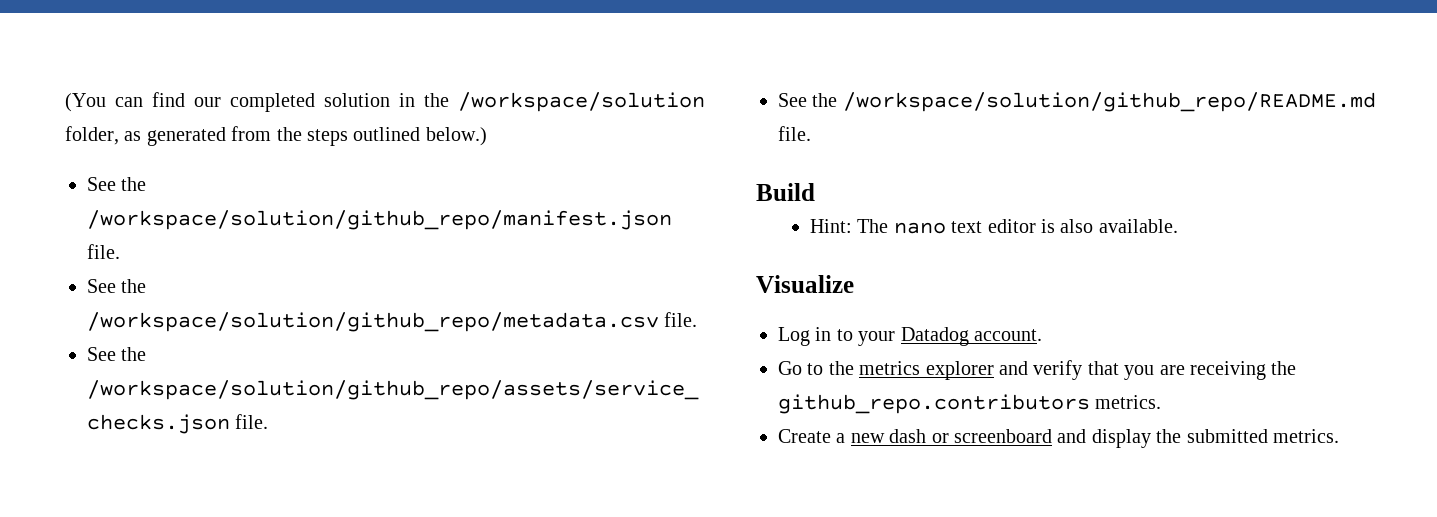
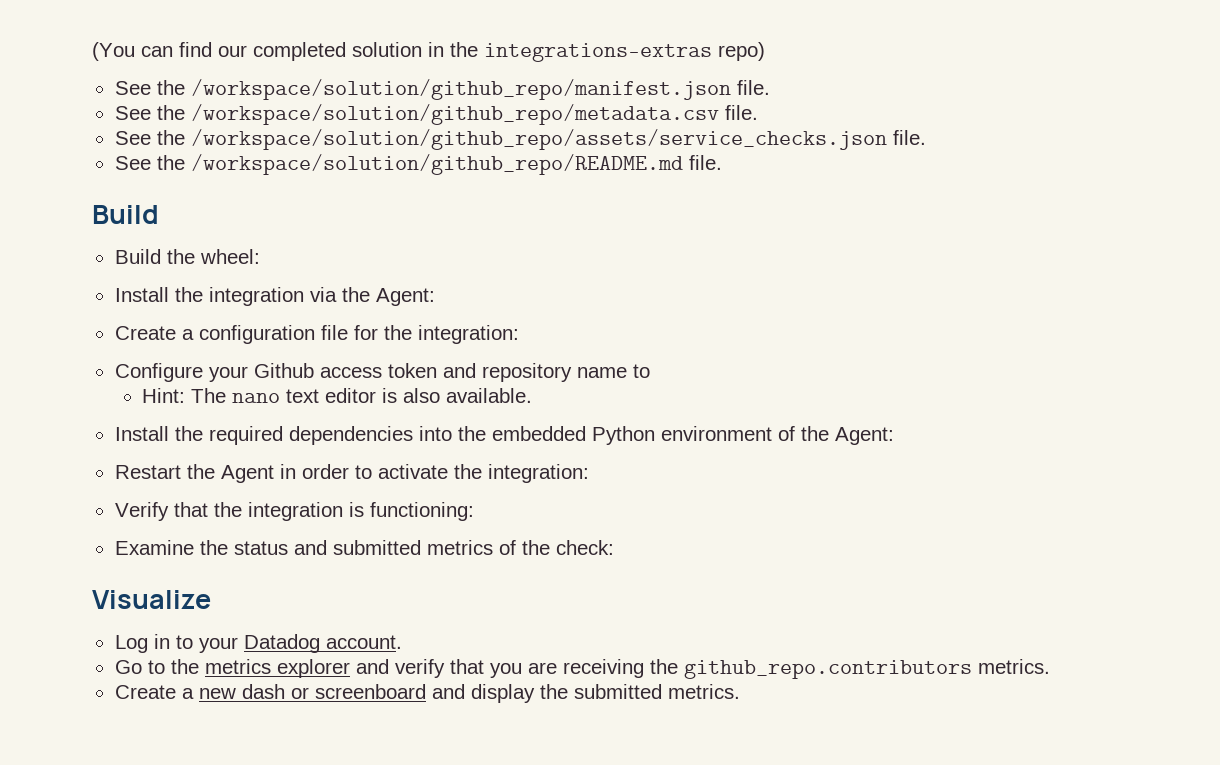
- (You can find our completed solution in the /workspace/solution folder, as generated from the steps outlined below.)
+ (You can find our completed solution in the integrations-extras repo)
+ Build the wheel:
+ Install the integration via the Agent:
+ Create a configuration file for the integration:
+ Configure your Github access token and repository name to
+ Install the required dependencies into the embedded Python environment of the Agent:
+ Restart the Agent in order to activate the integration:
+ Verify that the integration is functioning:
+ Examine the status and submitted metrics of the check:

